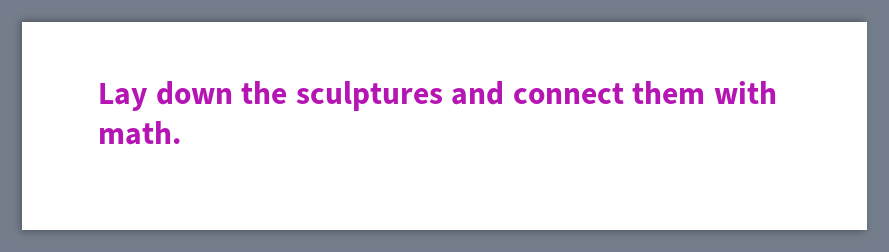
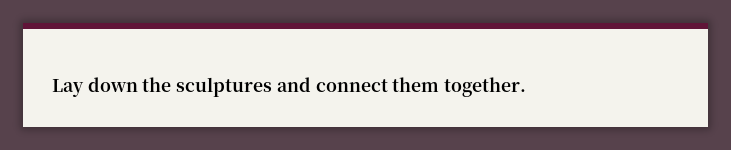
- Lay down the sculptures and connect them with math.
+ Lay down the sculptures and connect them together.

